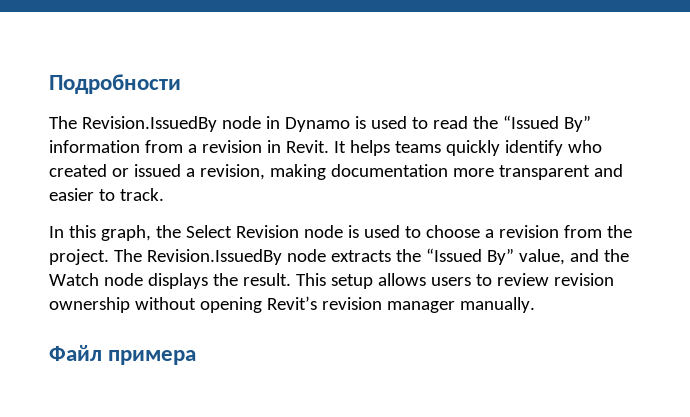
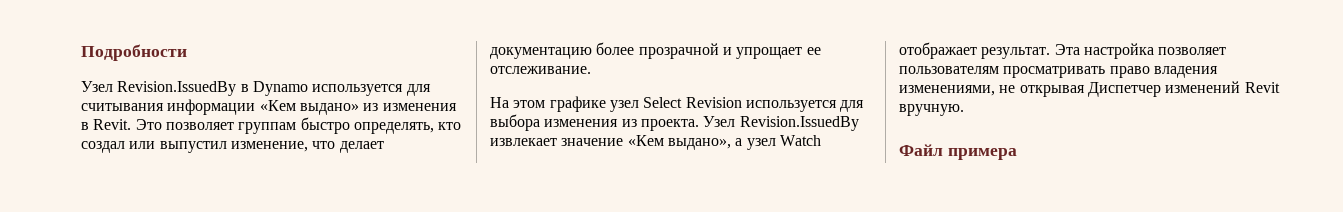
- The Revision.IssuedBy node in Dynamo is used to read the “Issued By” information from a revision in Revit. It helps teams quickly identify who created or issued a revision, making documentation more transparent and easier to track.
- In this graph, the Select Revision node is used to choose a revision from the project. The Revision.IssuedBy node extracts the “Issued By” value, and the Watch node displays the result. This setup allows users to review revision ownership without opening Revit’s revision manager manually.
+ Узел Revision.IssuedBy в Dynamo используется для считывания информации «Кем выдано» из изменения в Revit. Это позволяет группам быстро определять, кто создал или выпустил изменение, что делает документацию более прозрачной и упрощает ее отслеживание.
+ На этом графике узел Select Revision используется для выбора изменения из проекта. Узел Revision.IssuedBy извлекает значение «Кем выдано», а узел Watch отображает результат. Эта настройка позволяет пользователям просматривать право владения изменениями, не открывая Диспетчер изменений Revit вручную.

